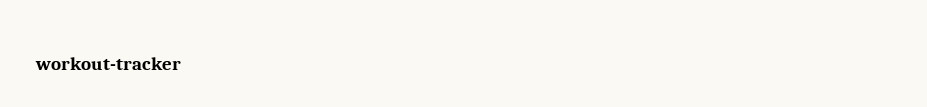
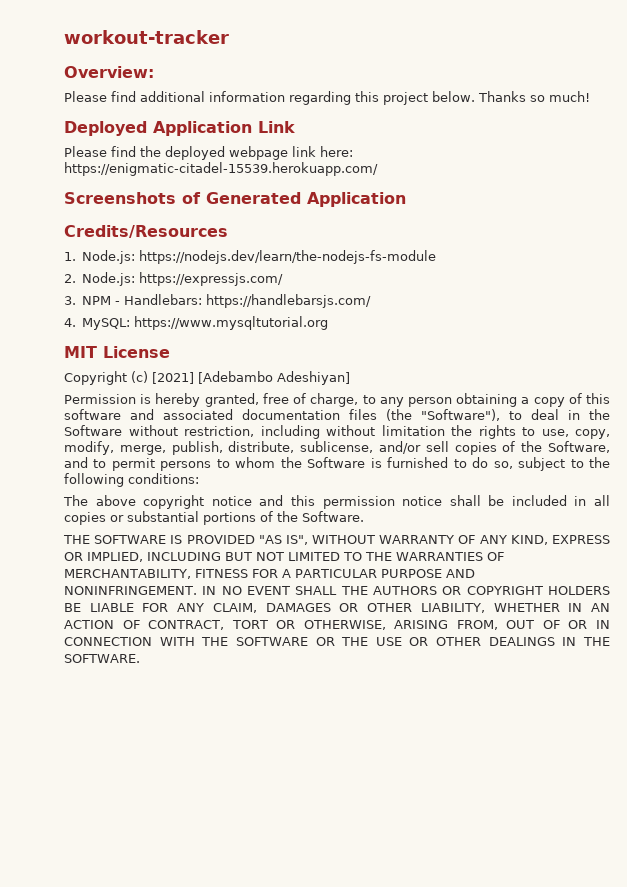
+ Overview:
+ Please find additional information regarding this project below. Thanks so much!
+ Deployed Application Link
+ Please find the deployed webpage link here: https://enigmatic-citadel-15539.herokuapp.com/
+ Screenshots of Generated Application
+ Credits/Resources
+ 1. Node.js: https://nodejs.dev/learn/the-nodejs-fs-module
+ 2. Node.js: https://expressjs.com/
+ 3. NPM - Handlebars: https://handlebarsjs.com/
+ 4. MySQL: https://www.mysqltutorial.org
+ MIT License
+ Copyright (c) [2021] [Adebambo Adeshiyan]
+ Permission is hereby granted, free of charge, to any person obtaining a copy of this software and associated documentation files (the "Software"), to deal in the Software without restriction, including without limitation the rights to use, copy, modify, merge, publish, distribute, sublicense, and/or sell copies of the Software, and to permit persons to whom the Software is furnished to do so, subject to the following conditions:
+ The above copyright notice and this permission notice shall be included in all copies or substantial portions of the Software.
+ THE SOFTWARE IS PROVIDED "AS IS", WITHOUT WARRANTY OF ANY KIND, EXPRESS OR IMPLIED, INCLUDING BUT NOT LIMITED TO THE WARRANTIES OF MERCHANTABILITY, FITNESS FOR A PARTICULAR PURPOSE AND NONINFRINGEMENT. IN NO EVENT SHALL THE AUTHORS OR COPYRIGHT HOLDERS BE LIABLE FOR ANY CLAIM, DAMAGES OR OTHER LIABILITY, WHETHER IN AN ACTION OF CONTRACT, TORT OR OTHERWISE, ARISING FROM, OUT OF OR IN CONNECTION WITH THE SOFTWARE OR THE USE OR OTHER DEALINGS IN THE SOFTWARE.

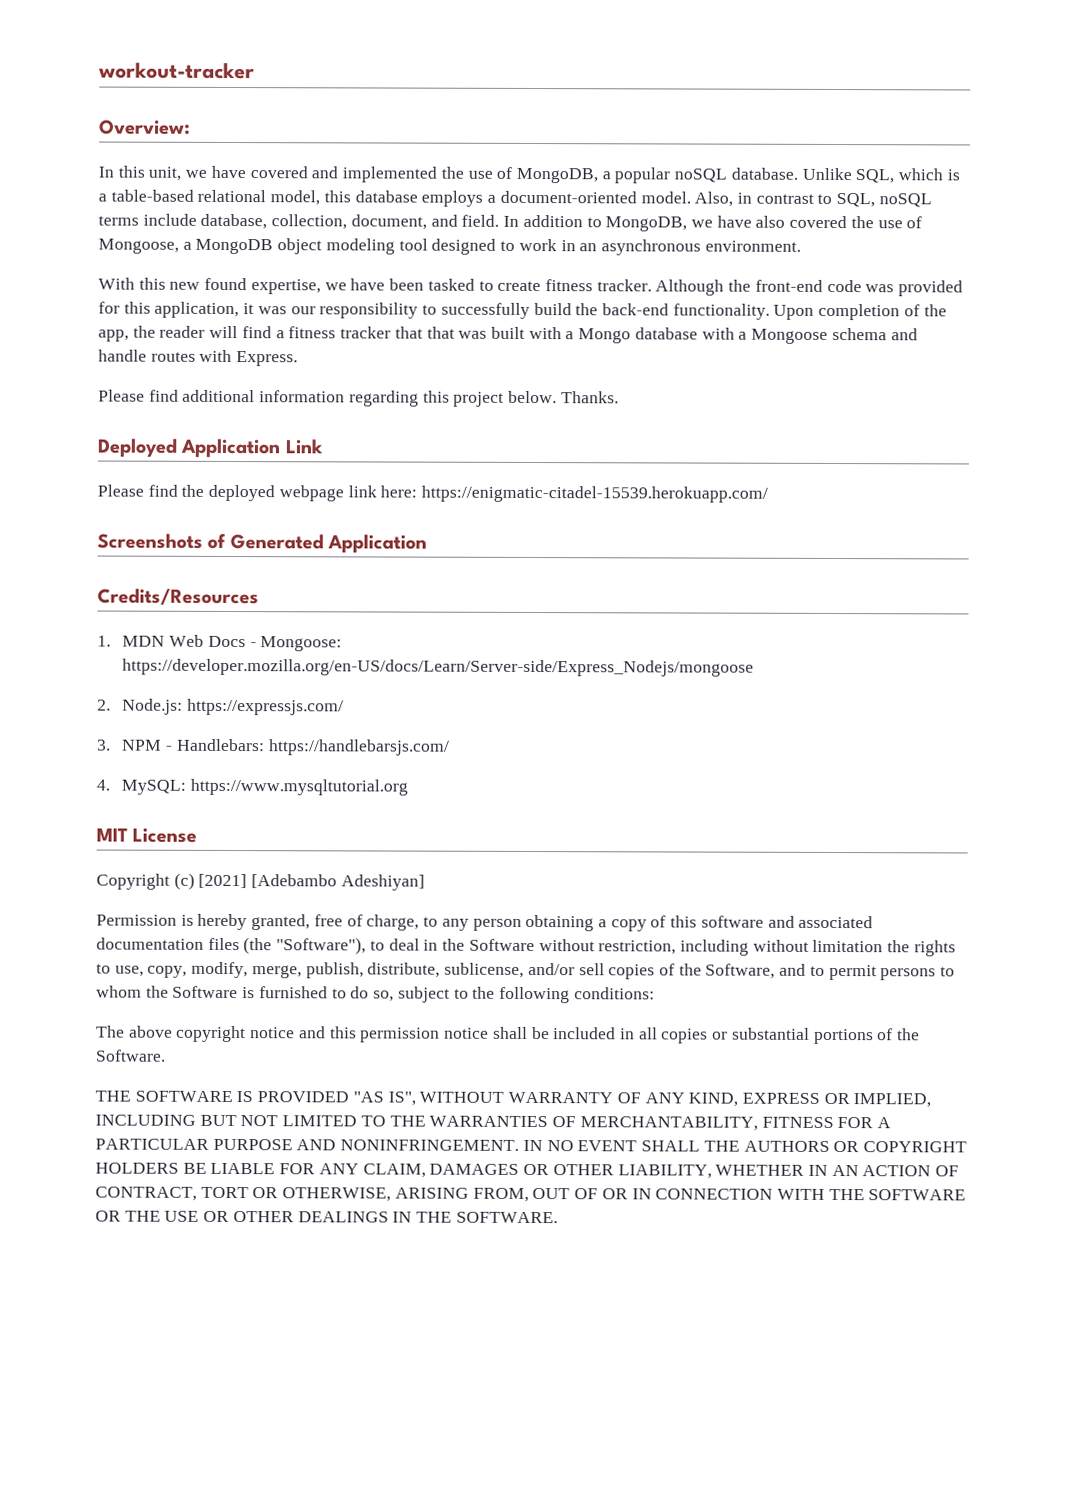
+ In this unit, we have covered and implemented the use of MongoDB, a popular noSQL database. Unlike SQL, which is a table-based relational model, this database employs a document-oriented model. Also, in contrast to SQL, noSQL terms include database, collection, document, and field. In addition to MongoDB, we have also covered the use of Mongoose, a MongoDB object modeling tool designed to work in an asynchronous environment.
+ With this new found expertise, we have been tasked to create fitness tracker. Although the front-end code was provided for this application, it was our responsibility to successfully build the back-end functionality. Upon completion of the app, the reader will find a fitness tracker that that was built with a Mongo database with a Mongoose schema and handle routes with Express.
- Thanks so much!
+ Thanks.
- 1. Node.js: https://nodejs.dev/learn/the-nodejs-fs-module
+ 1. MDN Web Docs - Mongoose: https://developer.mozilla.org/en-US/docs/Learn/Server-side/Express_Nodejs/mongoose

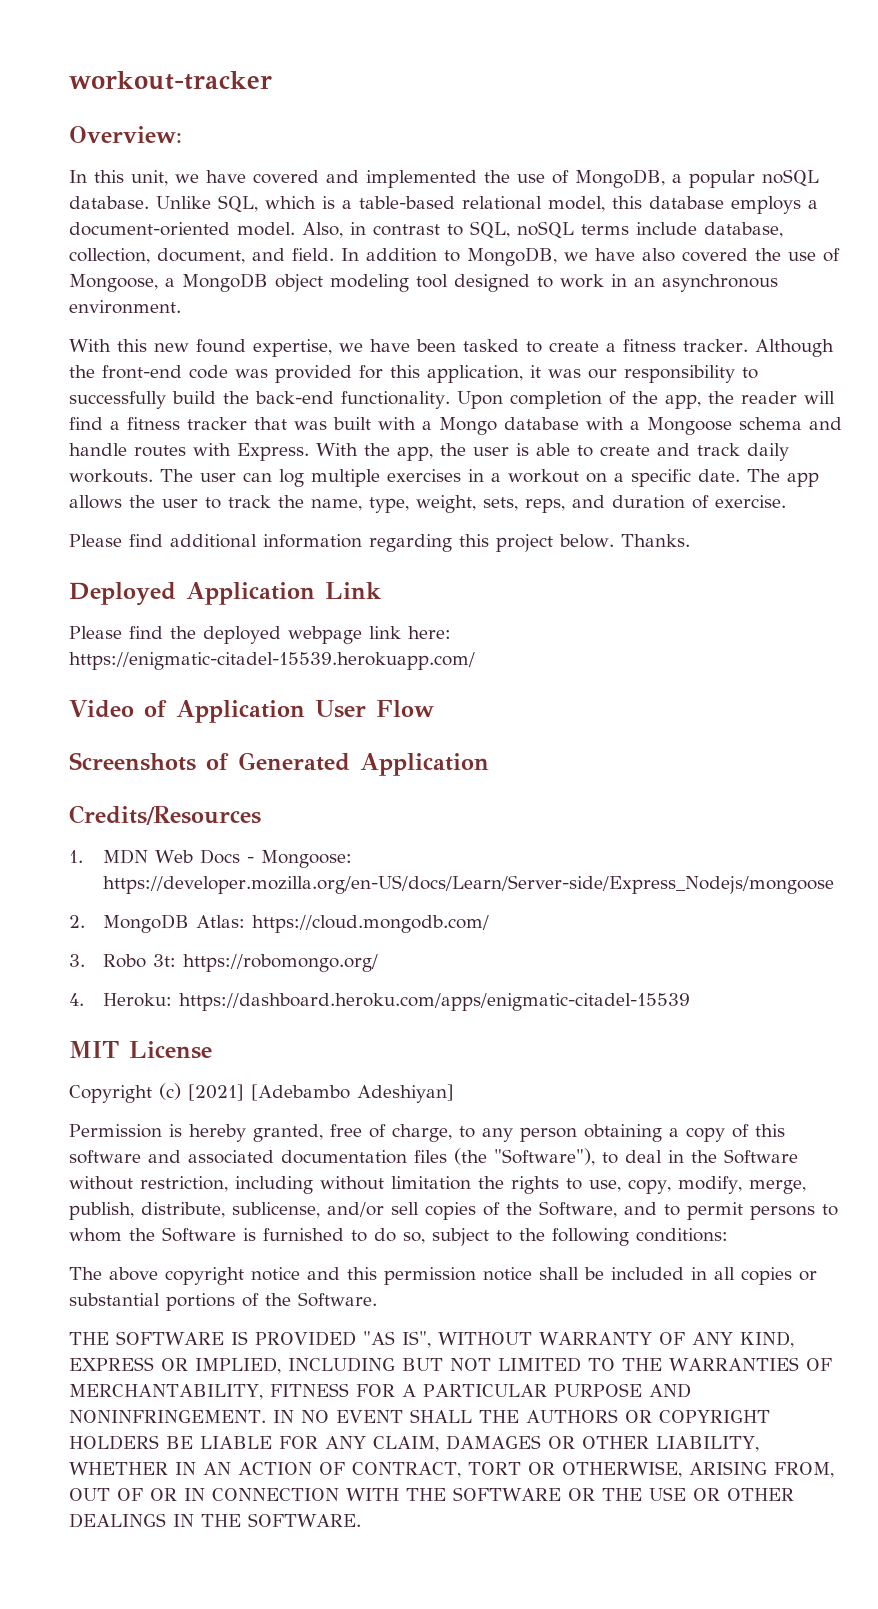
- With this new found expertise, we have been tasked to create fitness tracker.
+ With this new found expertise, we have been tasked to create a fitness tracker.
- Upon completion of the app, the reader will find a fitness tracker that that was built with a Mongo database with a Mongoose schema and handle routes with Express.
+ Upon completion of the app, the reader will find a fitness tracker that was built with a Mongo database with a Mongoose schema and handle routes with Express. With the app, the user is able to create and track daily workouts. The user can log multiple exercises in a workout on a specific date. The app allows the user to track the name, type, weight, sets, reps, and duration of exercise.
+ Video of Application User Flow
- 2. Node.js: https://expressjs.com/
- 3. NPM - Handlebars: https://handlebarsjs.com/
+ 2. MongoDB Atlas: https://cloud.mongodb.com/
+ 3. Robo 3t: https://robomongo.org/
- 4. MySQL: https://www.mysqltutorial.org
+ 4. Heroku: https://dashboard.heroku.com/apps/enigmatic-citadel-15539

